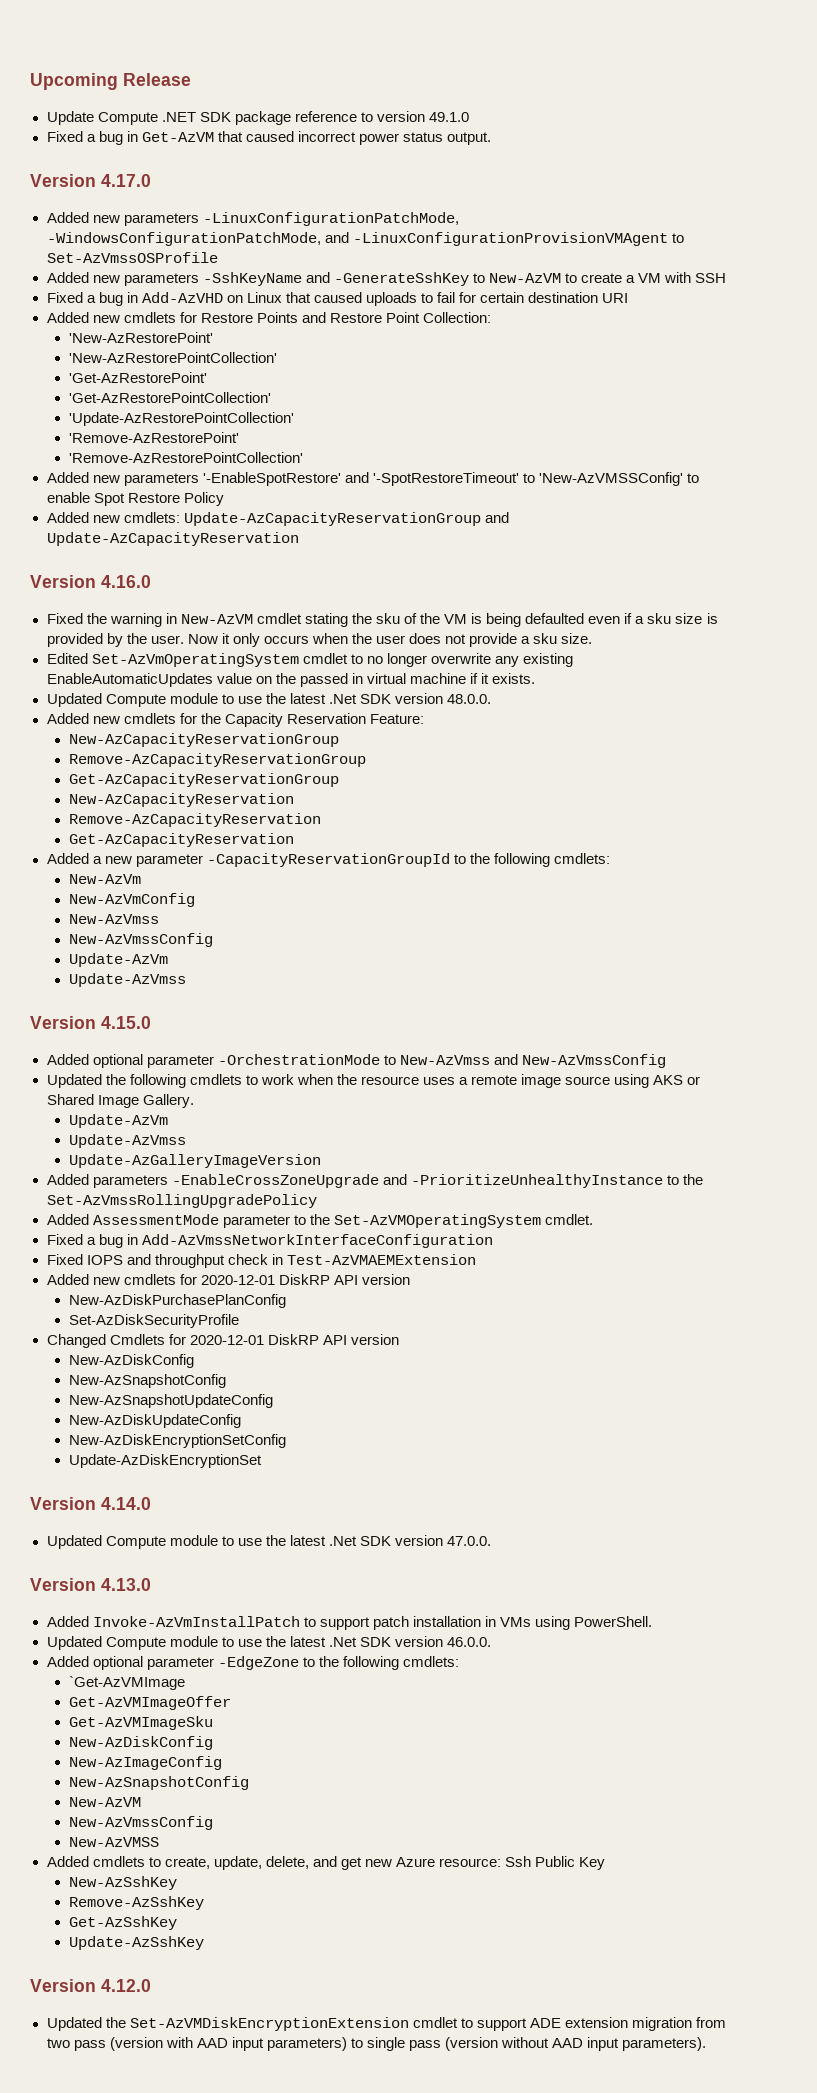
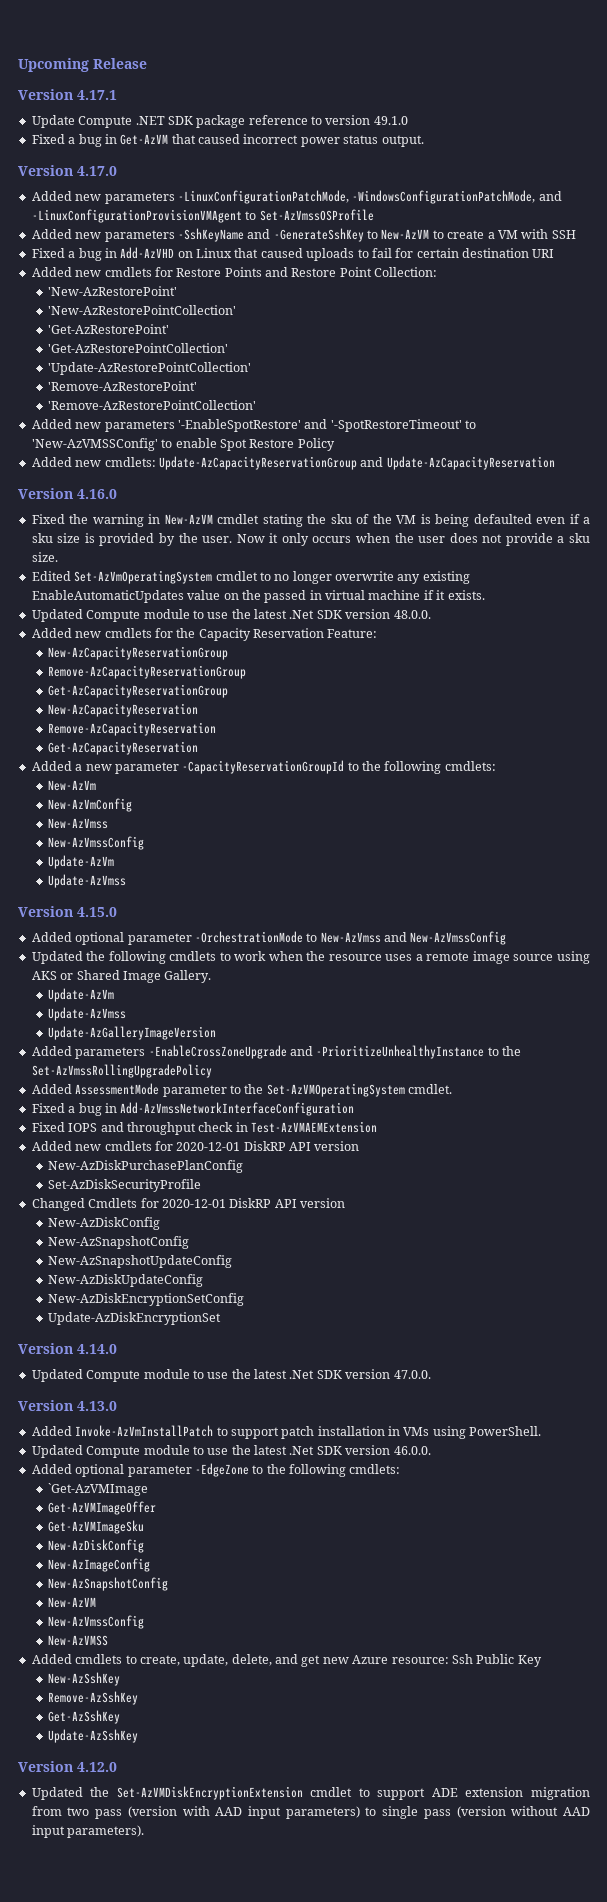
+ Version 4.17.1

